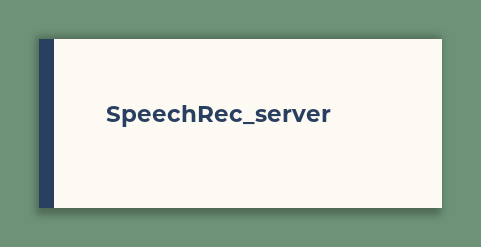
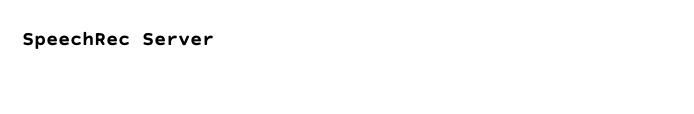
- SpeechRec_server
+ SpeechRec Server

